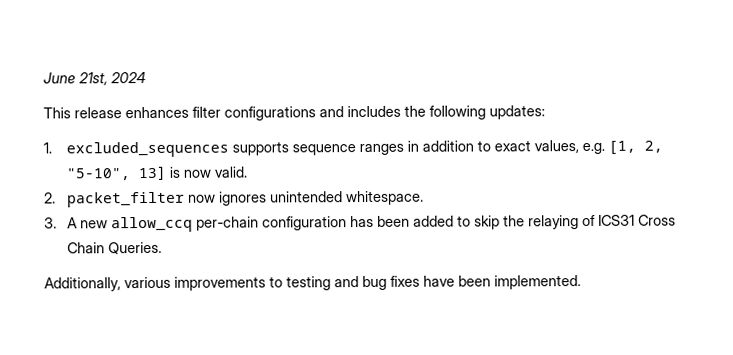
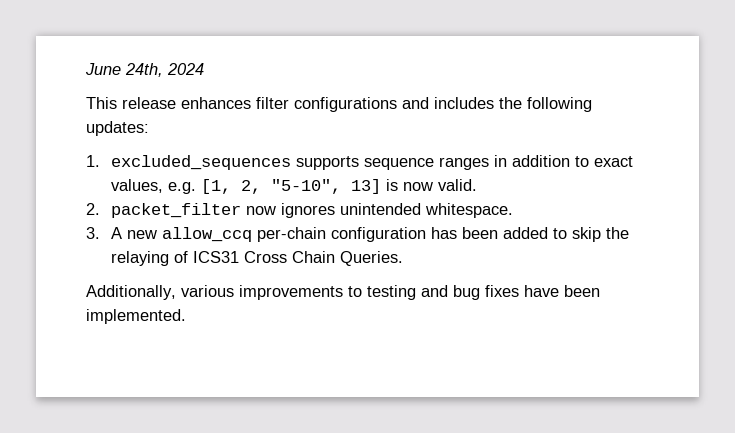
- June 21st, 2024
+ June 24th, 2024

